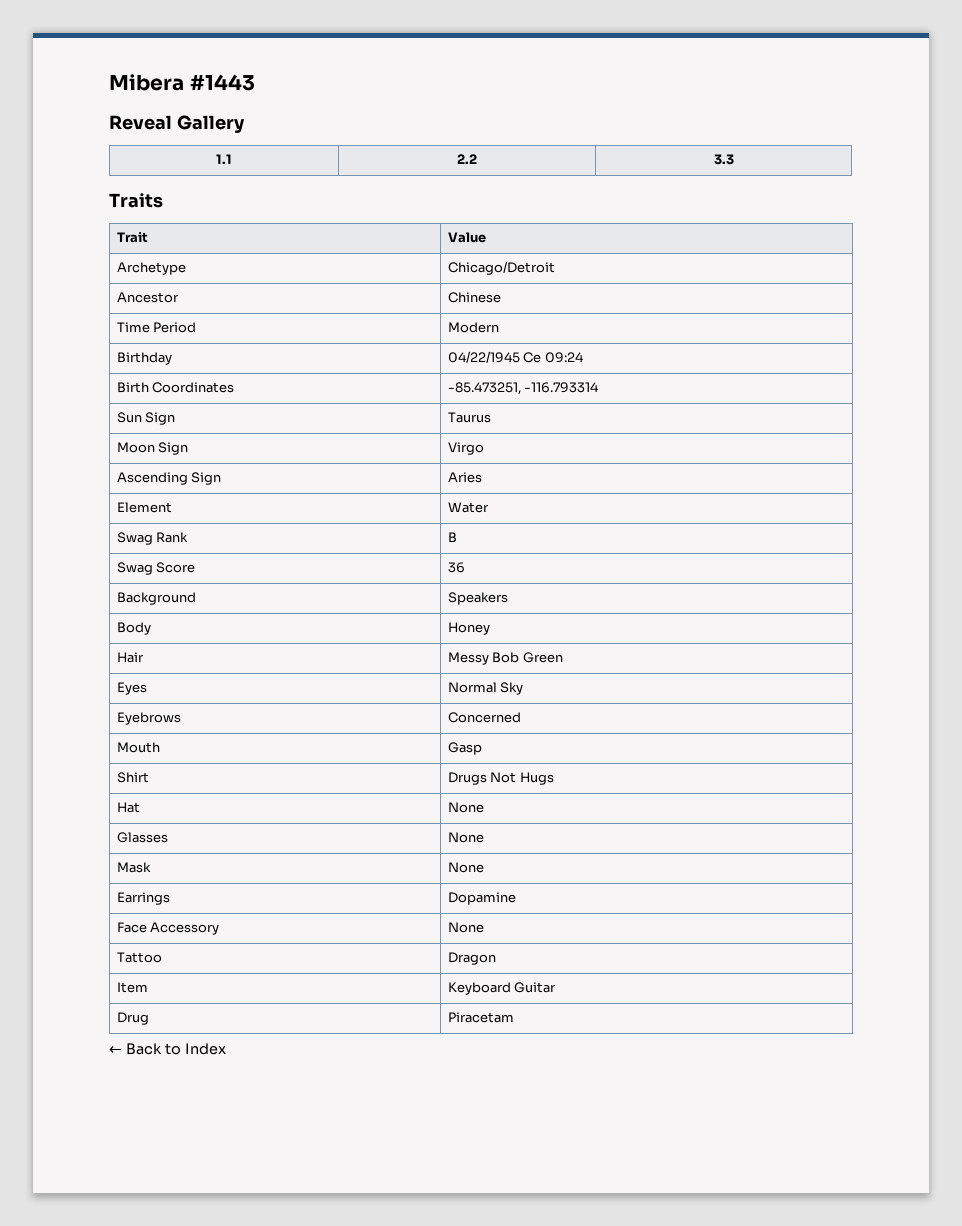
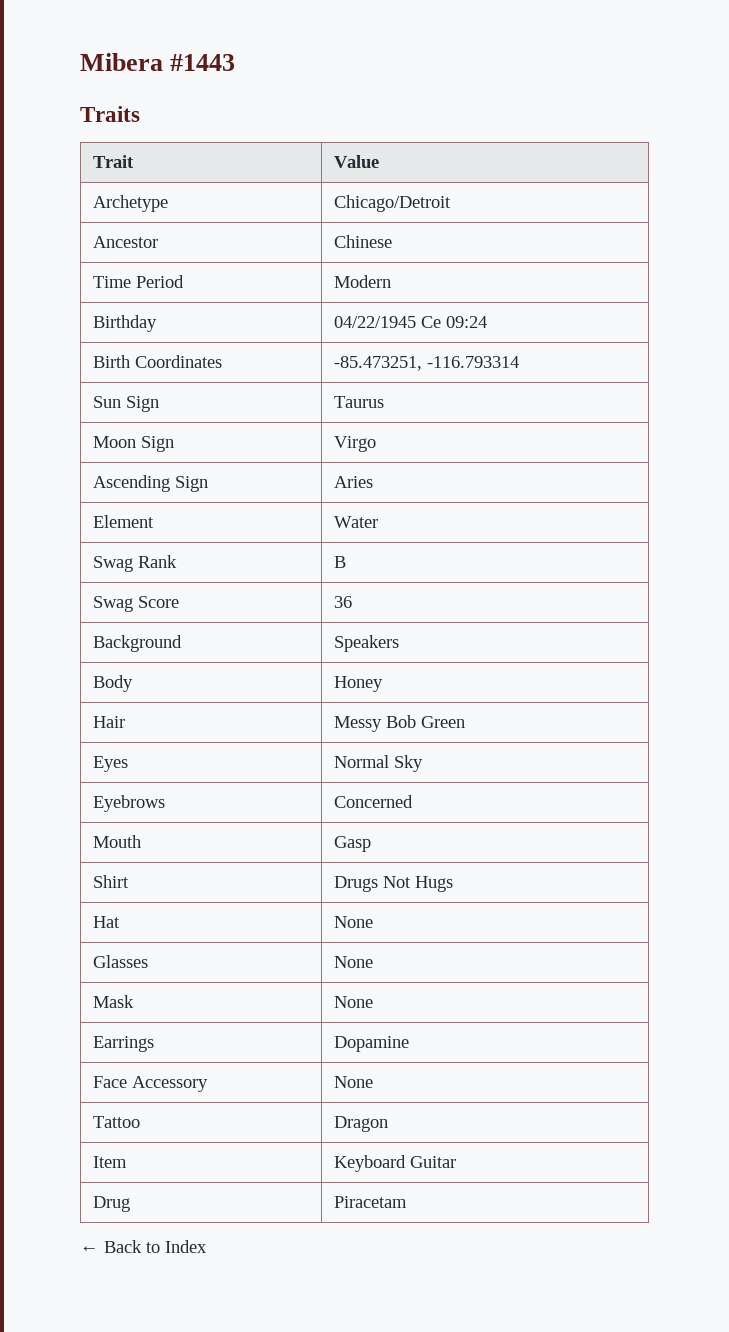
- Reveal Gallery
- 1.1 | 2.2 | 3.3

